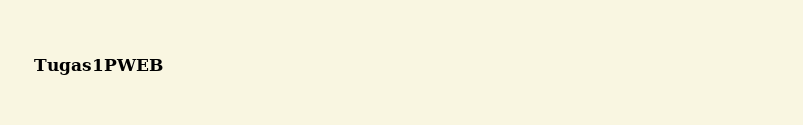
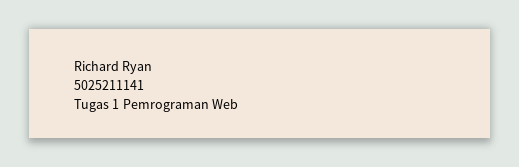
- Tugas1PWEB
+ Richard Ryan
+ 5025211141
+ Tugas 1 Pemrograman Web

